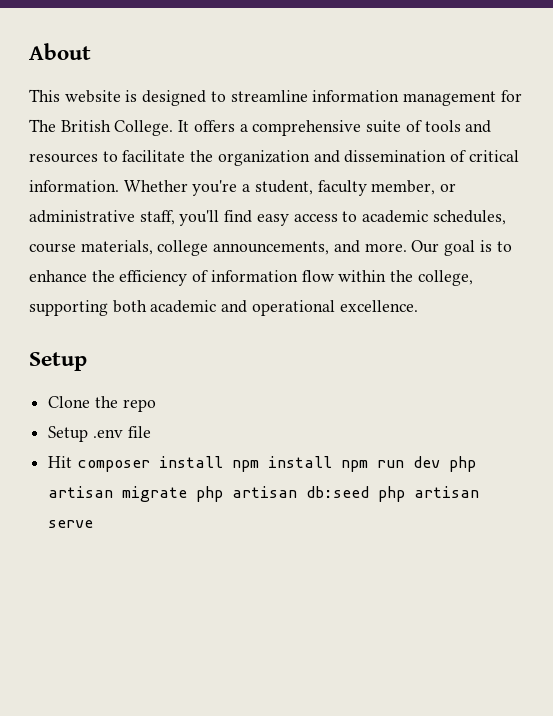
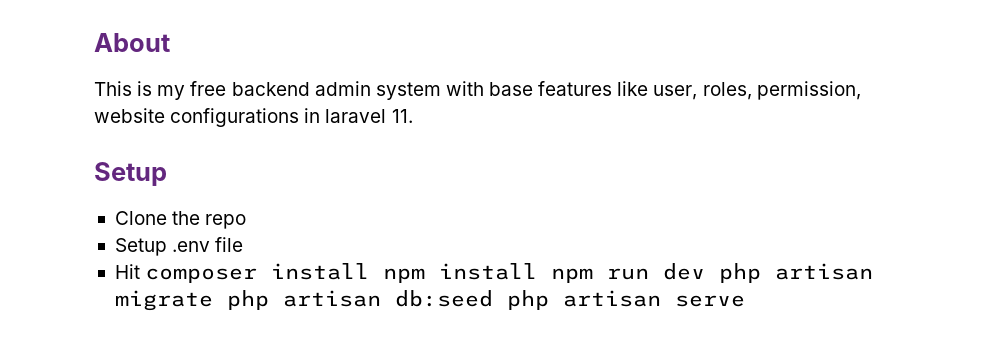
- This website is designed to streamline information management for The British College. It offers a comprehensive suite of tools and resources to facilitate the organization and dissemination of critical information. Whether you're a student, faculty member, or administrative staff, you'll find easy access to academic schedules, course materials, college announcements, and more. Our goal is to enhance the efficiency of information flow within the college, supporting both academic and operational excellence.
+ This is my free backend admin system with base features like user, roles, permission, website configurations in laravel 11.

